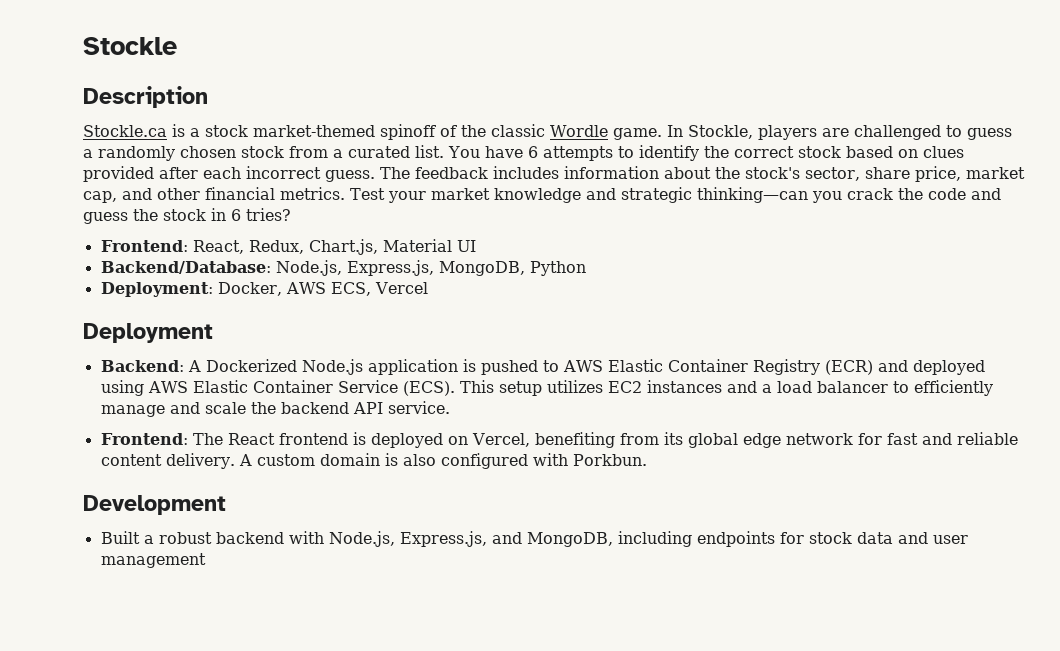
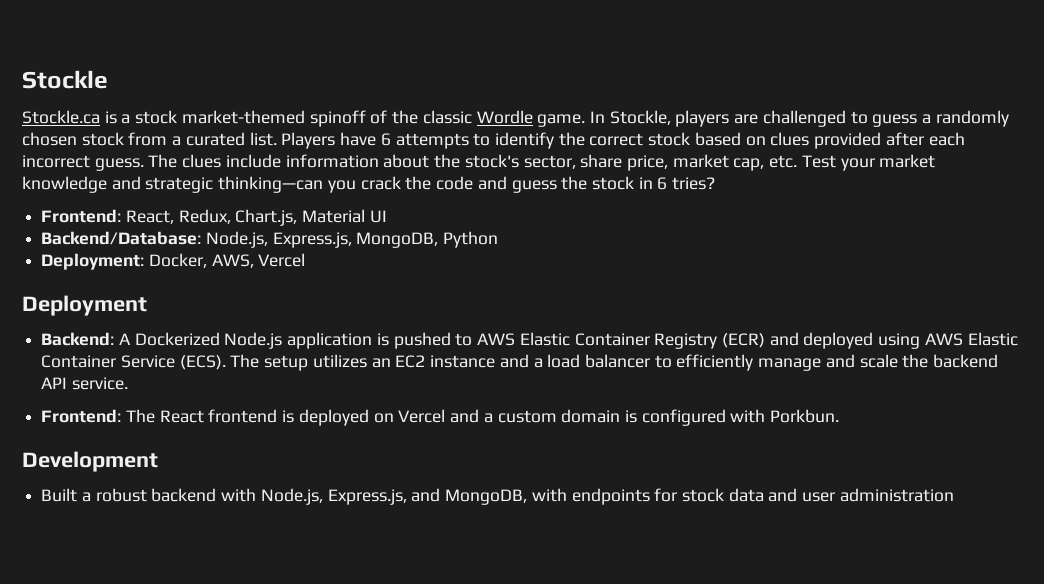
- Description
- You have 6 attempts to identify the correct stock based on clues provided after each incorrect guess.
+ Players have 6 attempts to identify the correct stock based on clues provided after each incorrect guess.
- The feedback includes information about the stock's sector, share price, market cap, and other financial metrics. Test your market knowledge and strategic thinking—can you crack the code and guess the stock in 6 tries?
+ The clues include information about the stock's sector, share price, market cap, etc. Test your market knowledge and strategic thinking—can you crack the code and guess the stock in 6 tries?
- Deployment: Docker, AWS ECS, Vercel
+ Deployment: Docker, AWS, Vercel
- This setup utilizes EC2 instances and a load balancer to efficiently manage and scale the backend API service.
+ The setup utilizes an EC2 instance and a load balancer to efficiently manage and scale the backend API service.
- Frontend: The React frontend is deployed on Vercel, benefiting from its global edge network for fast and reliable content delivery. A custom domain is also configured with Porkbun.
+ Frontend: The React frontend is deployed on Vercel and a custom domain is configured with Porkbun.
- Built a robust backend with Node.js, Express.js, and MongoDB, including endpoints for stock data and user management
+ Built a robust backend with Node.js, Express.js, and MongoDB, with endpoints for stock data and user administration

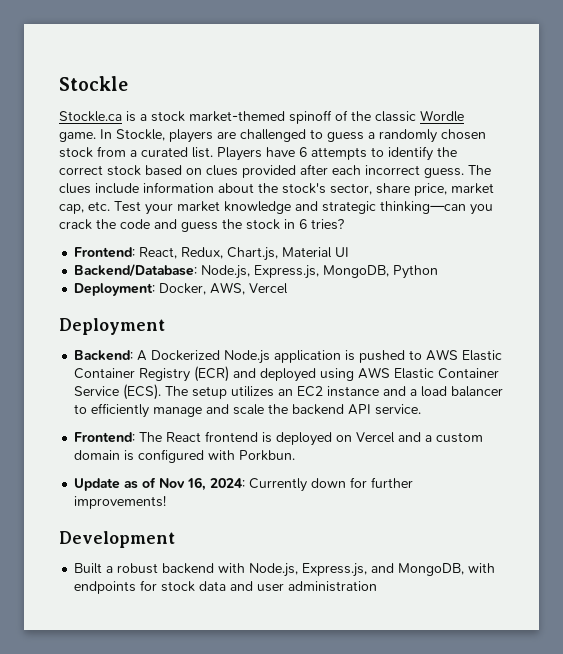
+ Update as of Nov 16, 2024: Currently down for further improvements!

